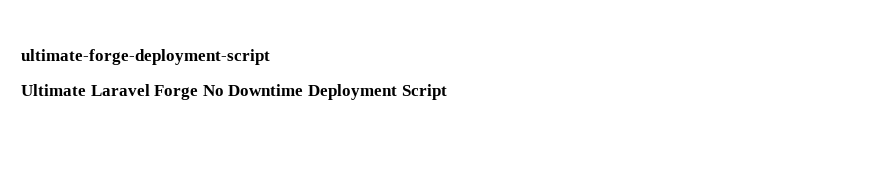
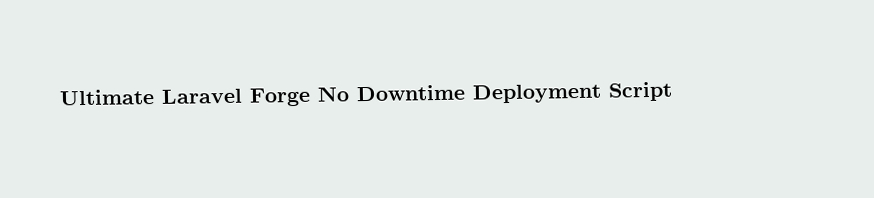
- ultimate-forge-deployment-script

